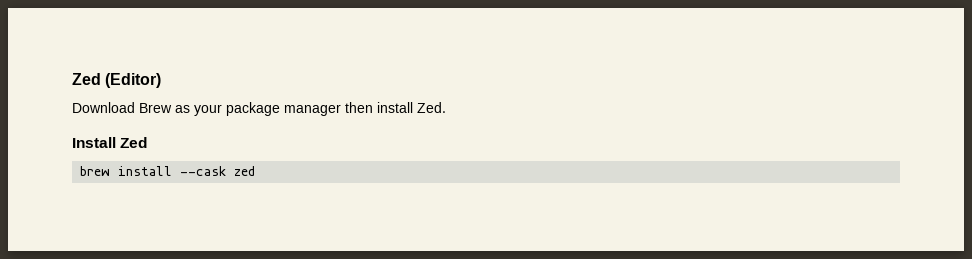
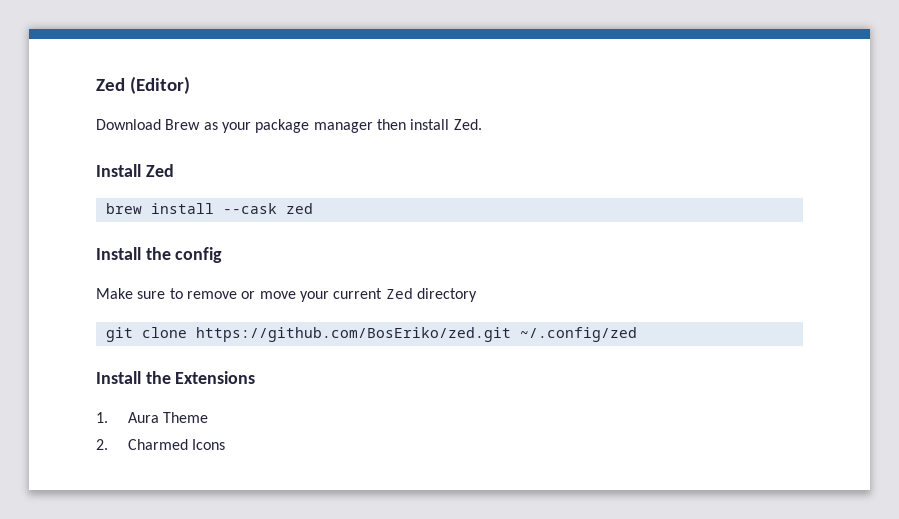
+ Install the config
+ Make sure to remove or move your current Zed directory
+ git clone https://github.com/BosEriko/zed.git ~/.config/zed
+ Install the Extensions
+ 1. Aura Theme
+ 2. Charmed Icons

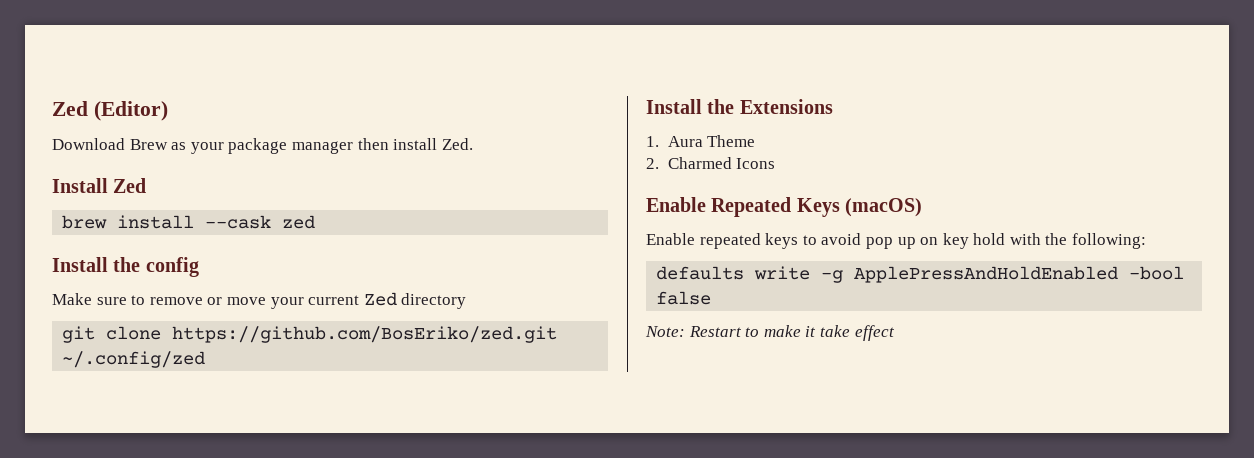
+ Enable Repeated Keys (macOS)
+ Enable repeated keys to avoid pop up on key hold with the following:
+ defaults write -g ApplePressAndHoldEnabled -bool false
+ Note: Restart to make it take effect

